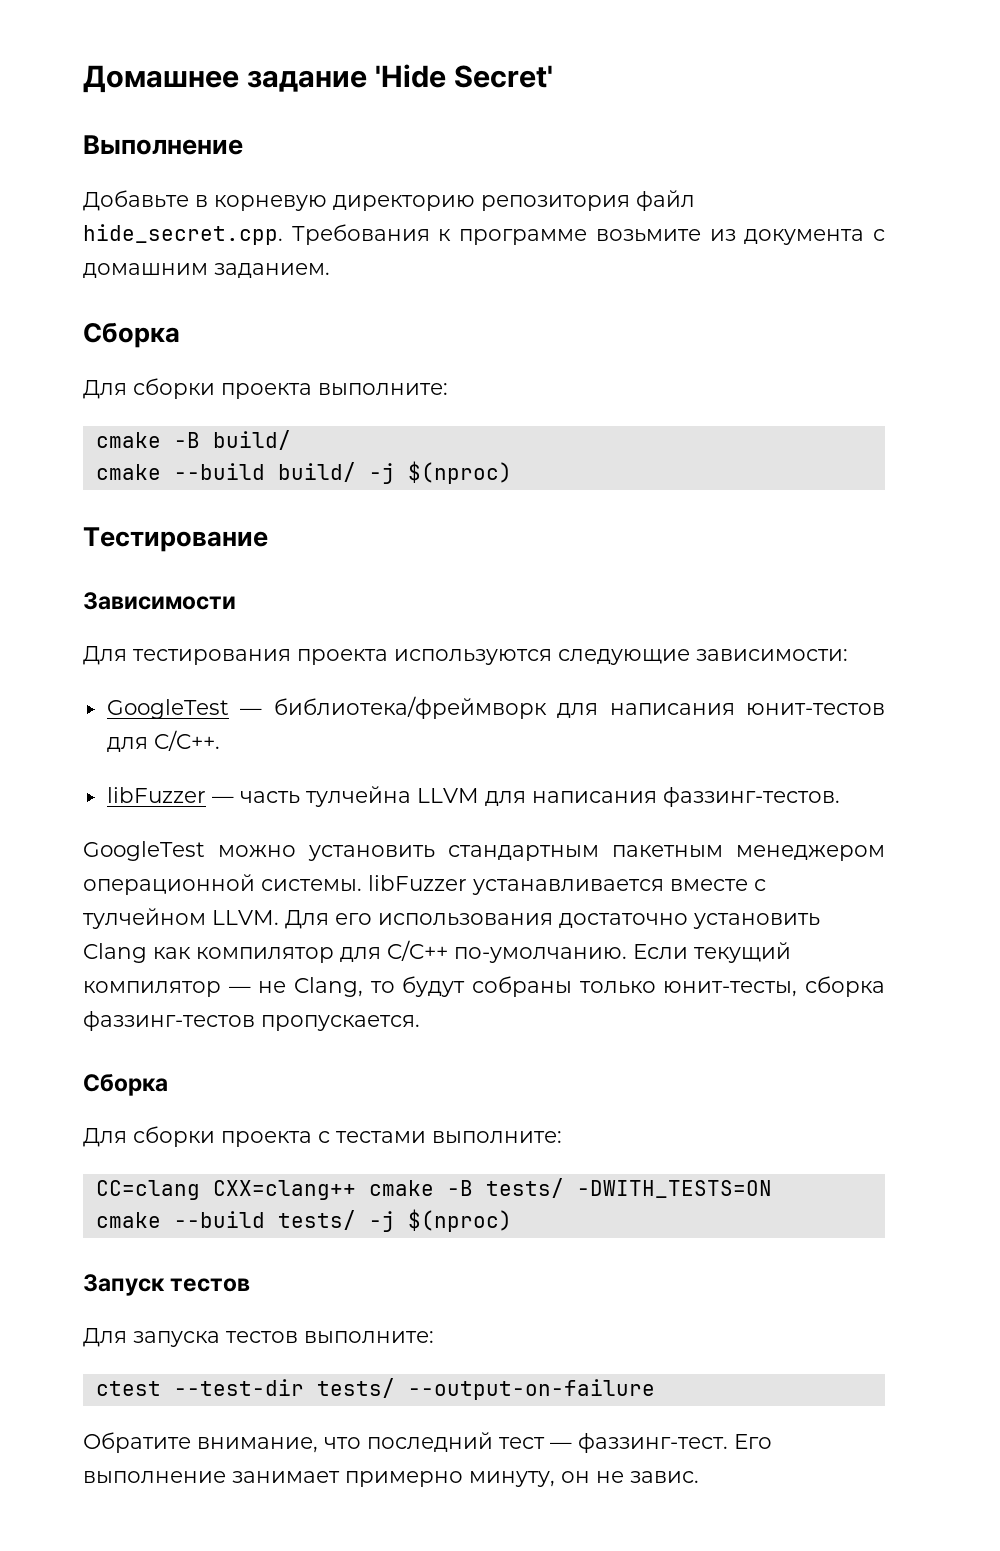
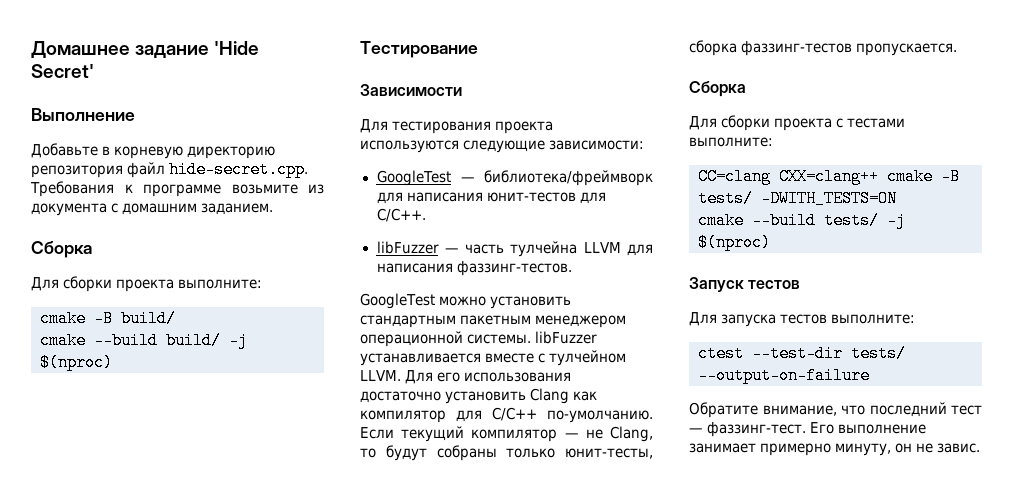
- Добавьте в корневую директорию репозитория файл hide_secret.cpp. Требования к программе возьмите из документа с домашним заданием.
+ Добавьте в корневую директорию репозитория файл hide-secret.cpp. Требования к программе возьмите из документа с домашним заданием.

